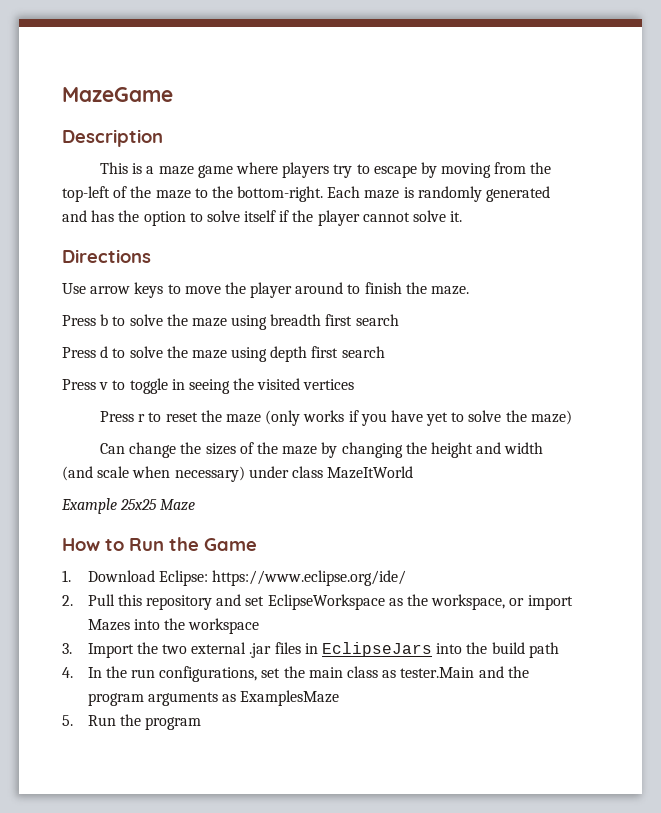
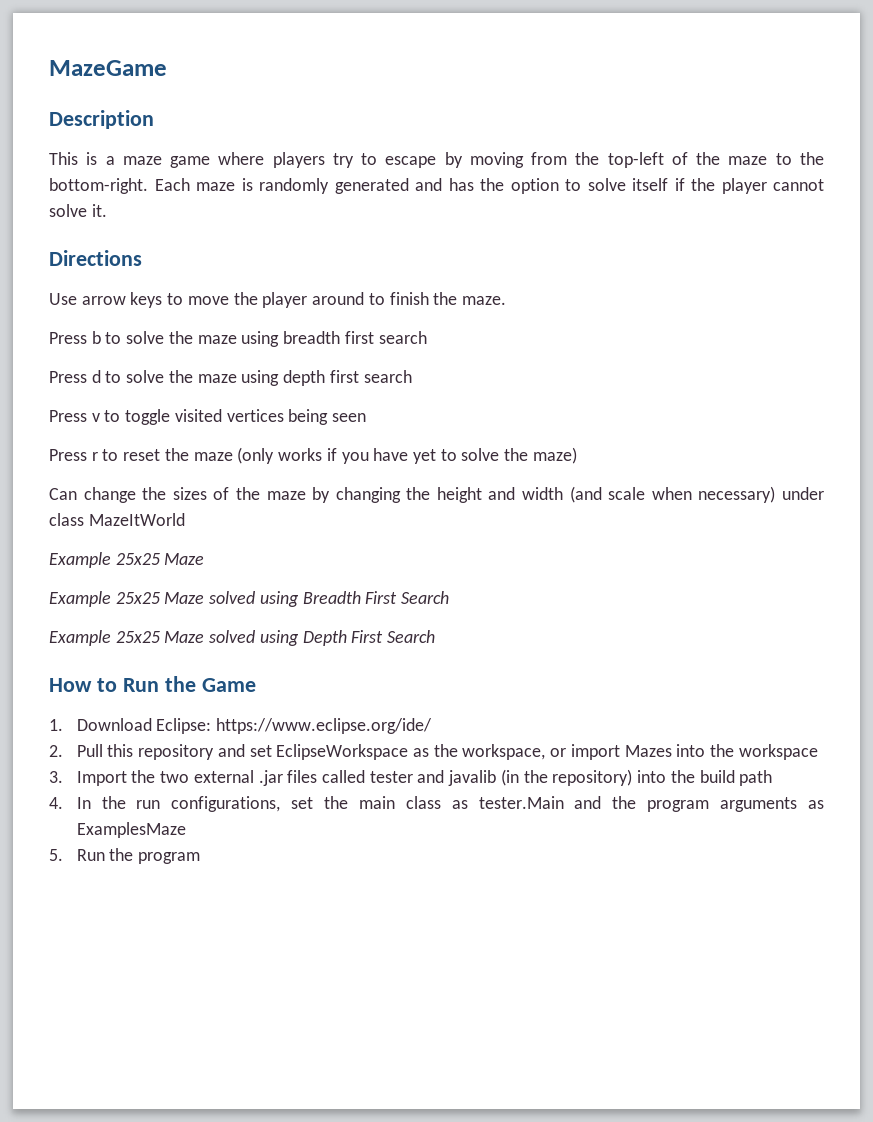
- Press v to toggle in seeing the visited vertices
+ Press v to toggle visited vertices being seen
+ Example 25x25 Maze solved using Breadth First Search
+ Example 25x25 Maze solved using Depth First Search
- 3. Import the two external .jar files in EclipseJars into the build path
+ 3. Import the two external .jar files called tester and javalib (in the repository) into the build path

